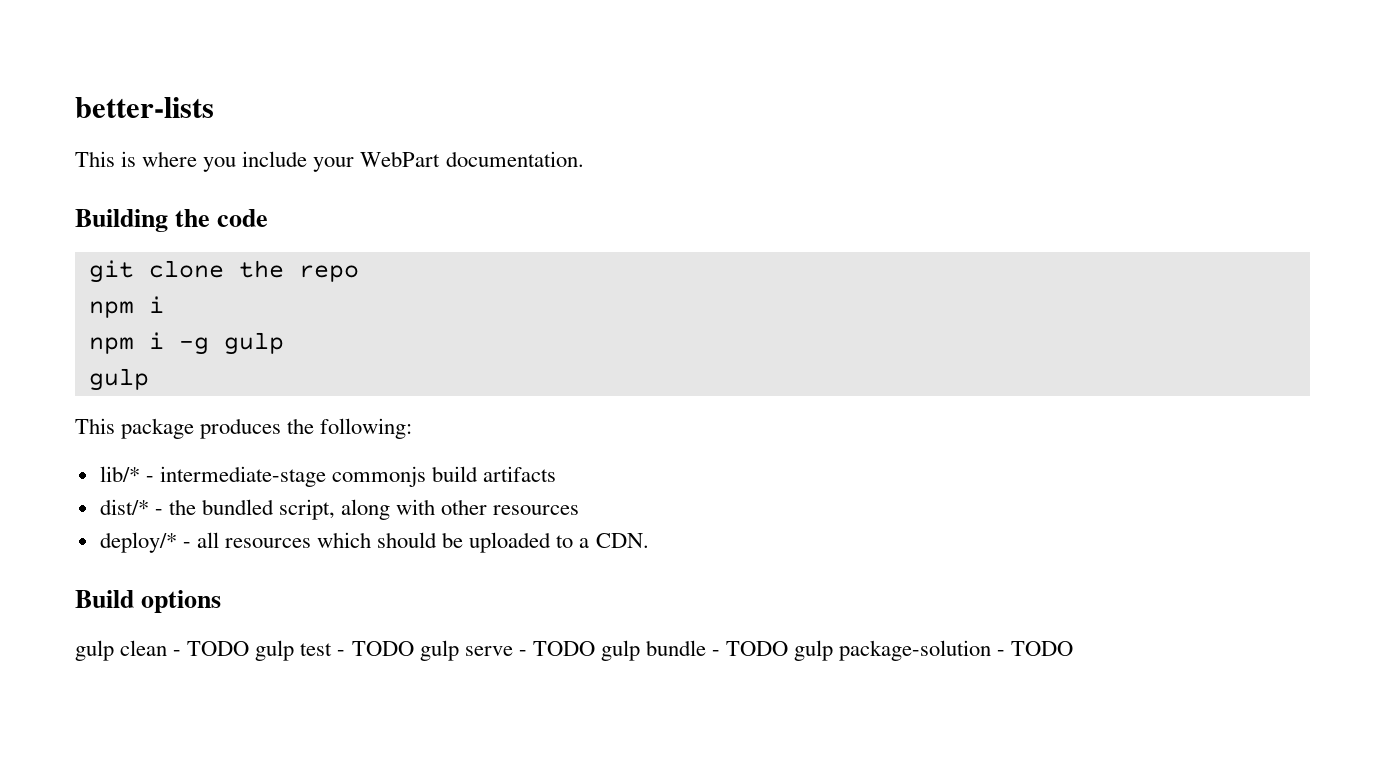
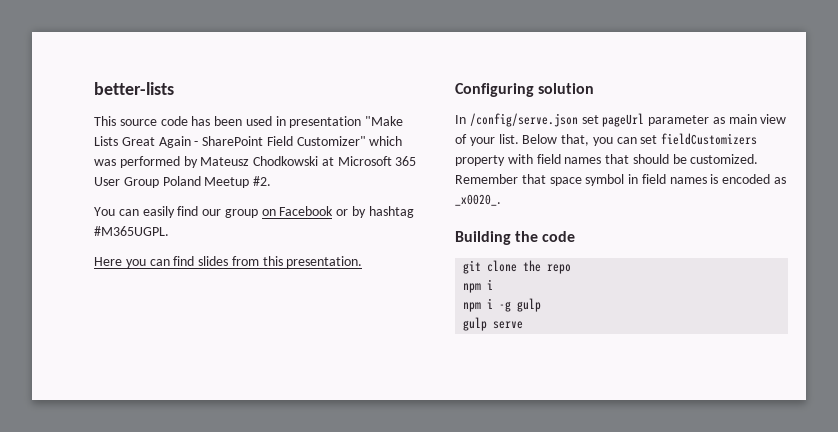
- This is where you include your WebPart documentation.
+ This source code has been used in presentation "Make Lists Great Again - SharePoint Field Customizer" which was performed by Mateusz Chodkowski at Microsoft 365 User Group Poland Meetup #2.
+ You can easily find our group on Facebook or by hashtag #M365UGPL.
+ Here you can find slides from this presentation.
+ Configuring solution
+ In /config/serve.json set pageUrl parameter as main view of your list. Below that, you can set fieldCustomizers property with field names that should be customized. Remember that space symbol in field names is encoded as _x0020_.
  npm i -g gulp
- gulp
- This package produces the following:
- lib/* - intermediate-stage commonjs build artifacts
- dist/* - the bundled script, along with other resources
- deploy/* - all resources which should be uploaded to a CDN.
- Build options
- gulp clean - TODO gulp test - TODO gulp serve - TODO gulp bundle - TODO gulp package-solution - TODO
+ gulp serve

